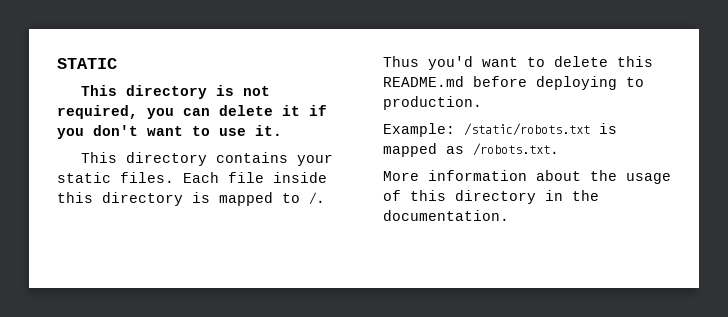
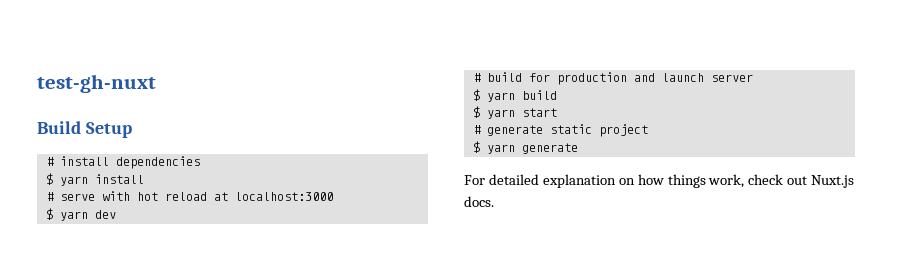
- STATIC
- This directory is not required, you can delete it if you don't want to use it.
- This directory contains your static files. Each file inside this directory is mapped to /. Thus you'd want to delete this README.md before deploying to production.
- Example: /static/robots.txt is mapped as /robots.txt.
- More information about the usage of this directory in the documentation.
+ test-gh-nuxt
+ Build Setup
+ # install dependencies
+ $ yarn install
+ # serve with hot reload at localhost:3000
+ $ yarn dev
+ # build for production and launch server
+ $ yarn build
+ $ yarn start
+ # generate static project
+ $ yarn generate
+ For detailed explanation on how things work, check out Nuxt.js docs.

